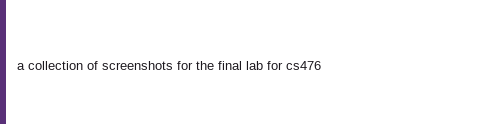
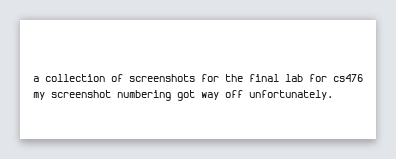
- a collection of screenshots for the final lab for cs476
+ a collection of screenshots for the final lab for cs476 my screenshot numbering got way off unfortunately.

